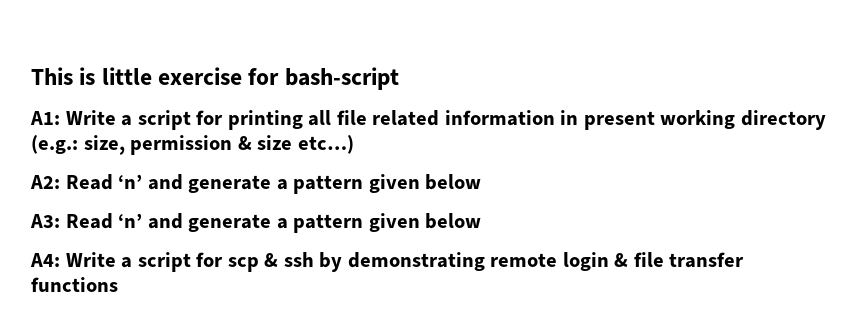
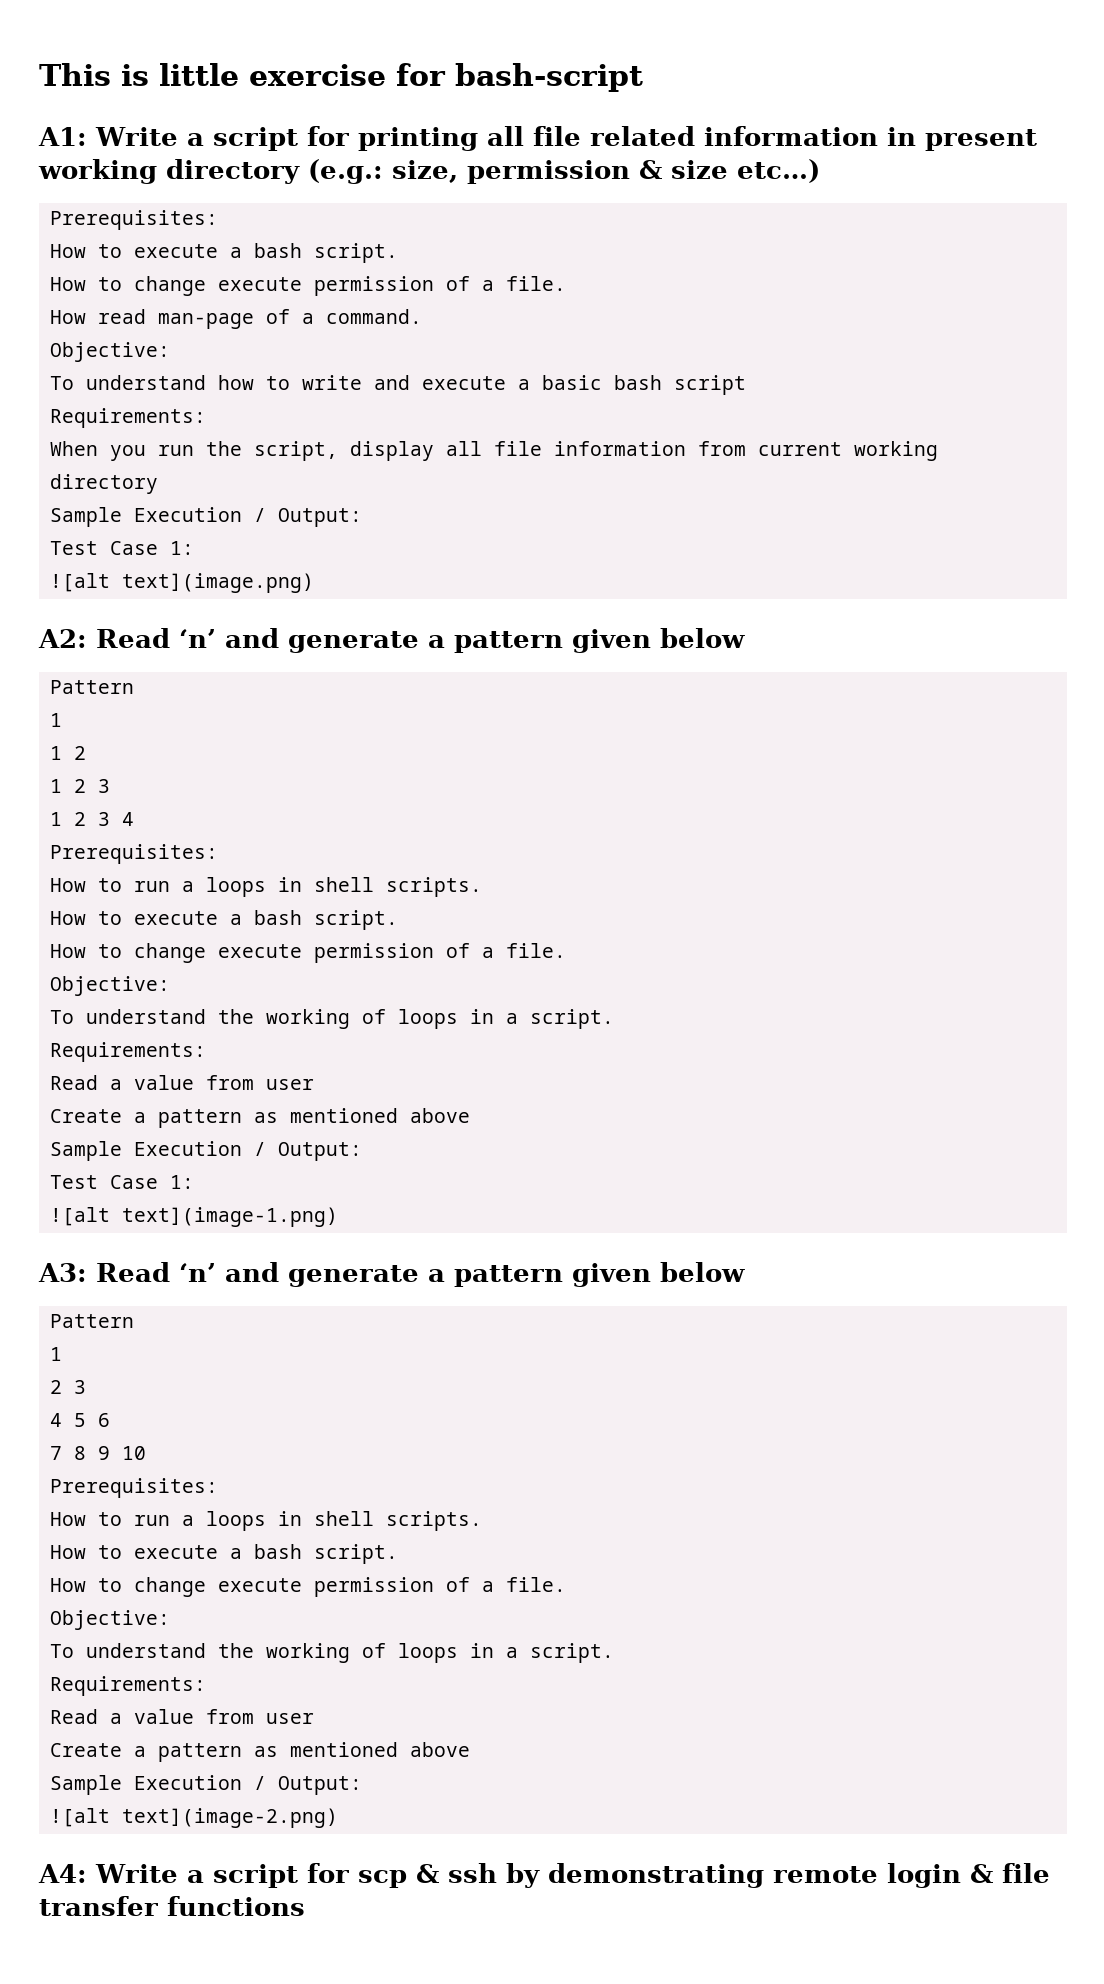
  A1: Write a script for printing all file related information in present working directory (e.g.: size, permission & size etc…)
+ Prerequisites:
+ How to execute a bash script.
+ How to change execute permission of a file.
+ How read man-page of a command.
+ Objective:
+ To understand how to write and execute a basic bash script
+ Requirements:
+ When you run the script, display all file information from current working directory
+ Sample Execution / Output:
+ Test Case 1:
+ ![alt text](image.png)
  A2: Read ‘n’ and generate a pattern given below
+ Pattern
+ 1
+ 1 2
+ 1 2 3
+ 1 2 3 4
+ Prerequisites:
+ How to run a loops in shell scripts.
+ How to execute a bash script.
+ How to change execute permission of a file.
+ Objective:
+ To understand the working of loops in a script.
+ Requirements:
+ Read a value from user
+ Create a pattern as mentioned above
+ Sample Execution / Output:
+ Test Case 1:
+ ![alt text](image-1.png)
  A3: Read ‘n’ and generate a pattern given below
+ Pattern
+ 1
+ 2 3
+ 4 5 6
+ 7 8 9 10
+ Prerequisites:
+ How to run a loops in shell scripts.
+ How to execute a bash script.
+ How to change execute permission of a file.
+ Objective:
+ To understand the working of loops in a script.
+ Requirements:
+ Read a value from user
+ Create a pattern as mentioned above
+ Sample Execution / Output:
+ ![alt text](image-2.png)

